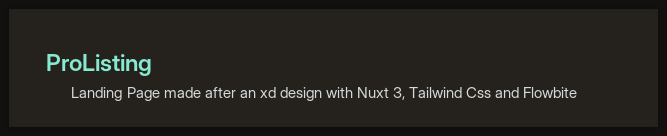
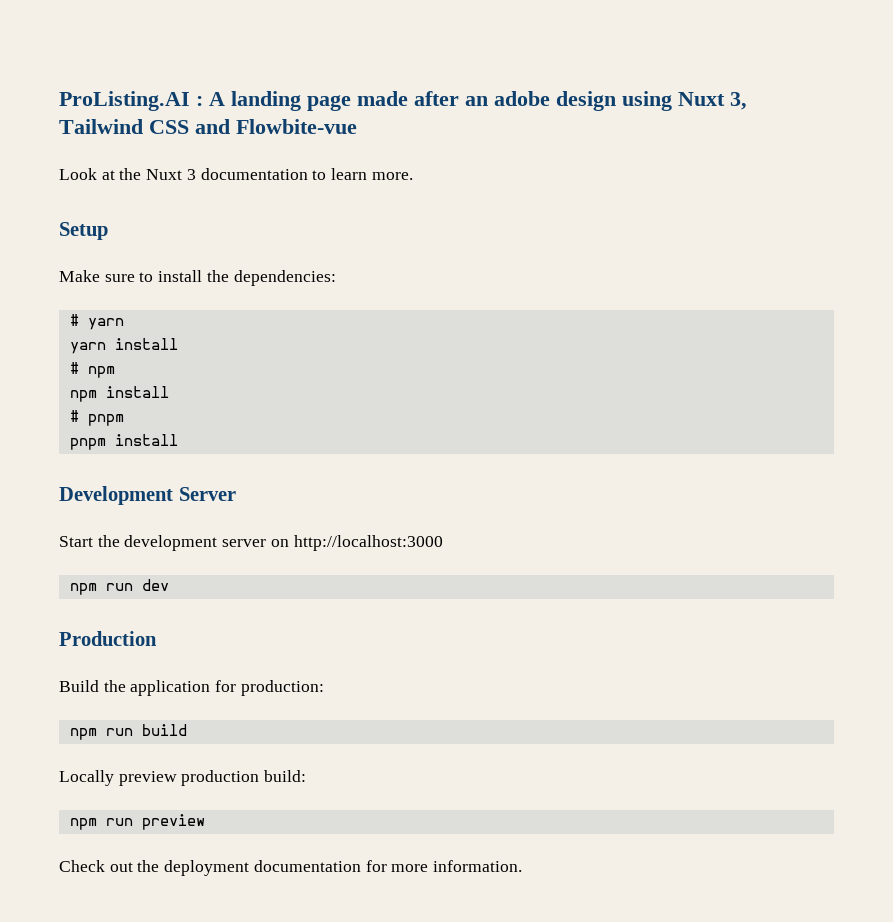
- ProListing
- Landing Page made after an xd design with Nuxt 3, Tailwind Css and Flowbite
+ ProListing.AI : A landing page made after an adobe design using Nuxt 3, Tailwind CSS and Flowbite-vue
+ Look at the Nuxt 3 documentation to learn more.
+ Setup
+ Make sure to install the dependencies:
+ # yarn
+ yarn install
+ # npm
+ npm install
+ # pnpm
+ pnpm install
+ Development Server
+ Start the development server on http://localhost:3000
+ npm run dev
+ Production
+ Build the application for production:
+ npm run build
+ Locally preview production build:
+ npm run preview
+ Check out the deployment documentation for more information.

